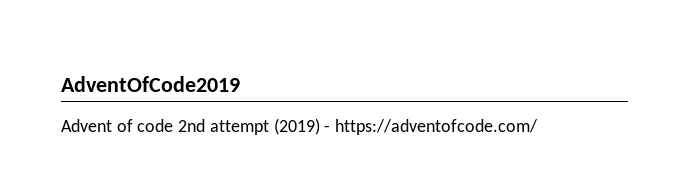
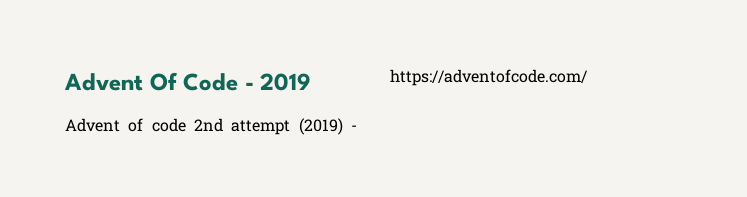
- AdventOfCode2019
+ Advent Of Code - 2019

